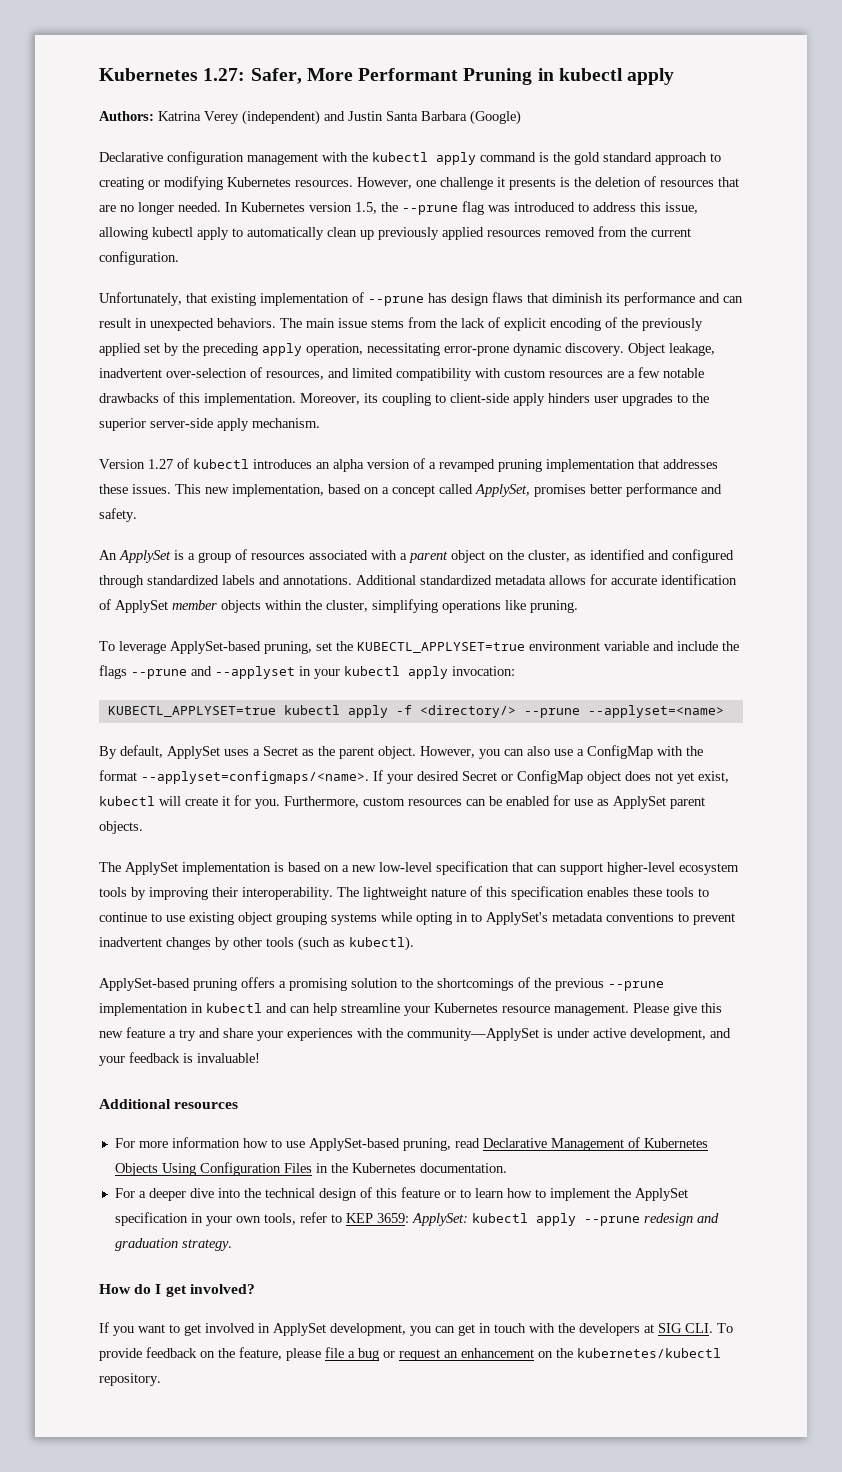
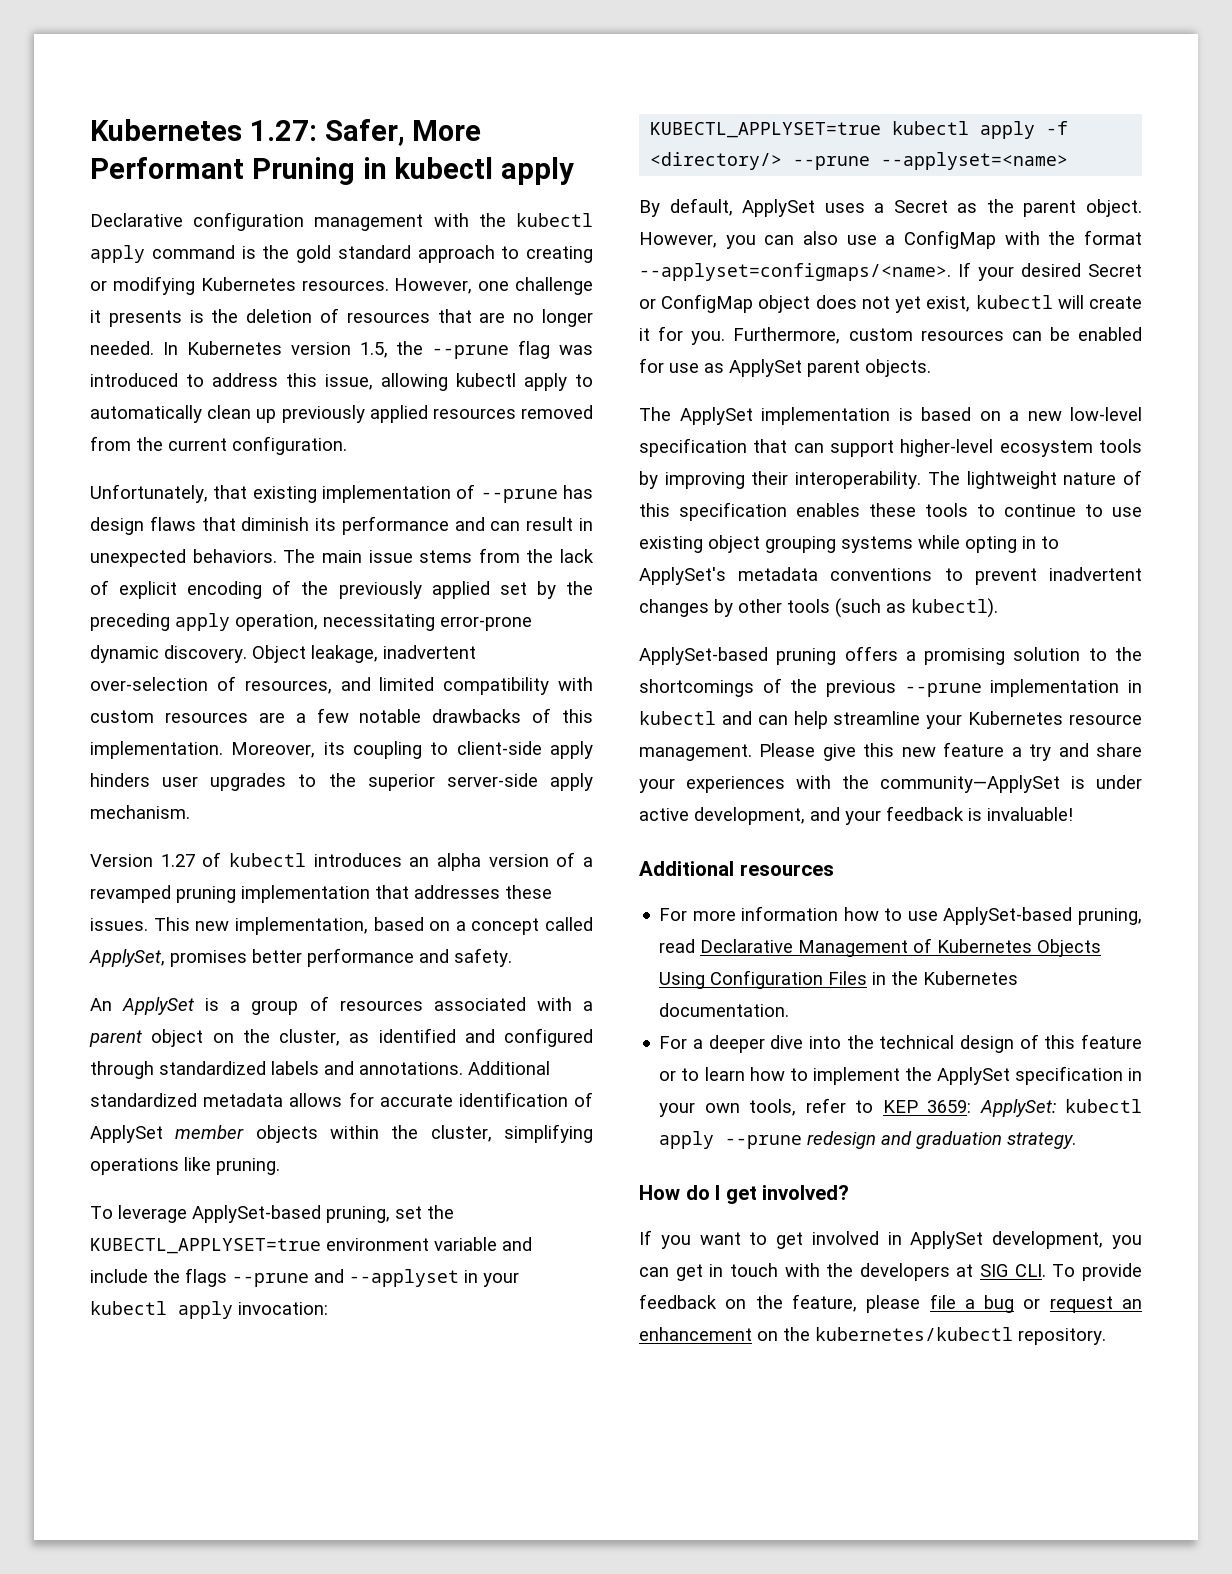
- Authors: Katrina Verey (independent) and Justin Santa Barbara (Google)

